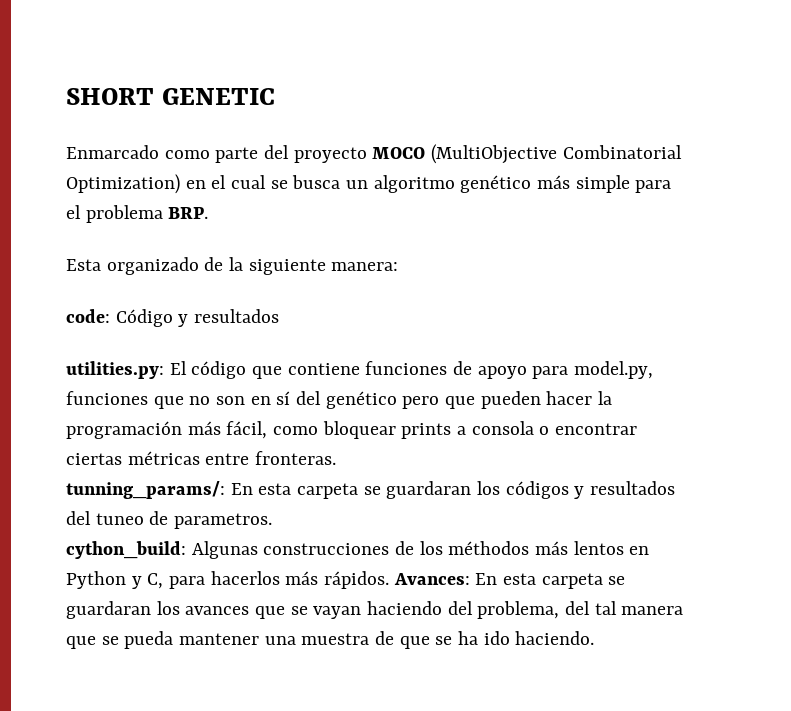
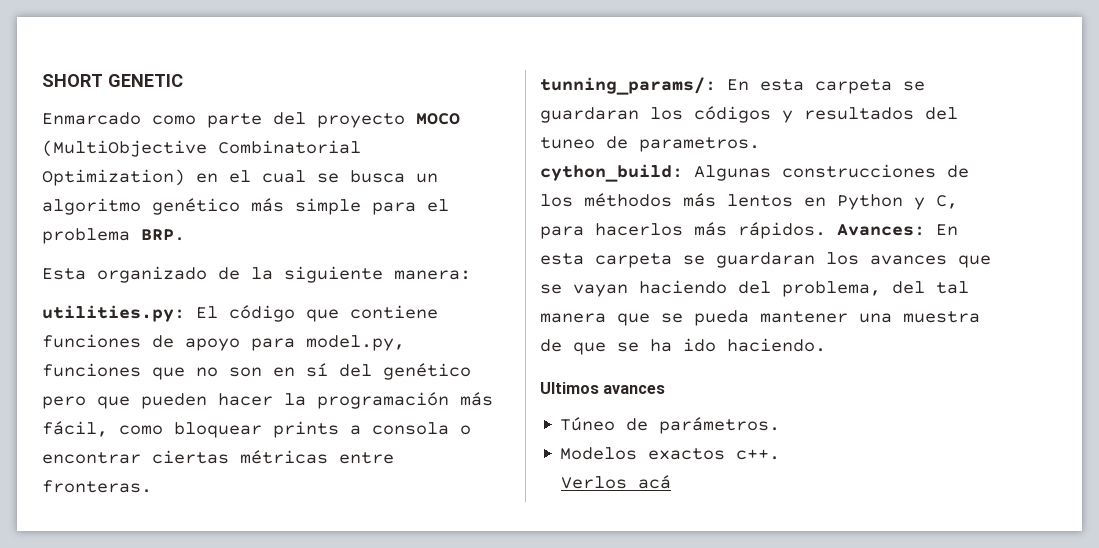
- code: Código y resultados
+ Ultimos avances
+ Túneo de parámetros.
+ Modelos exactos c++.
+ Verlos acá

